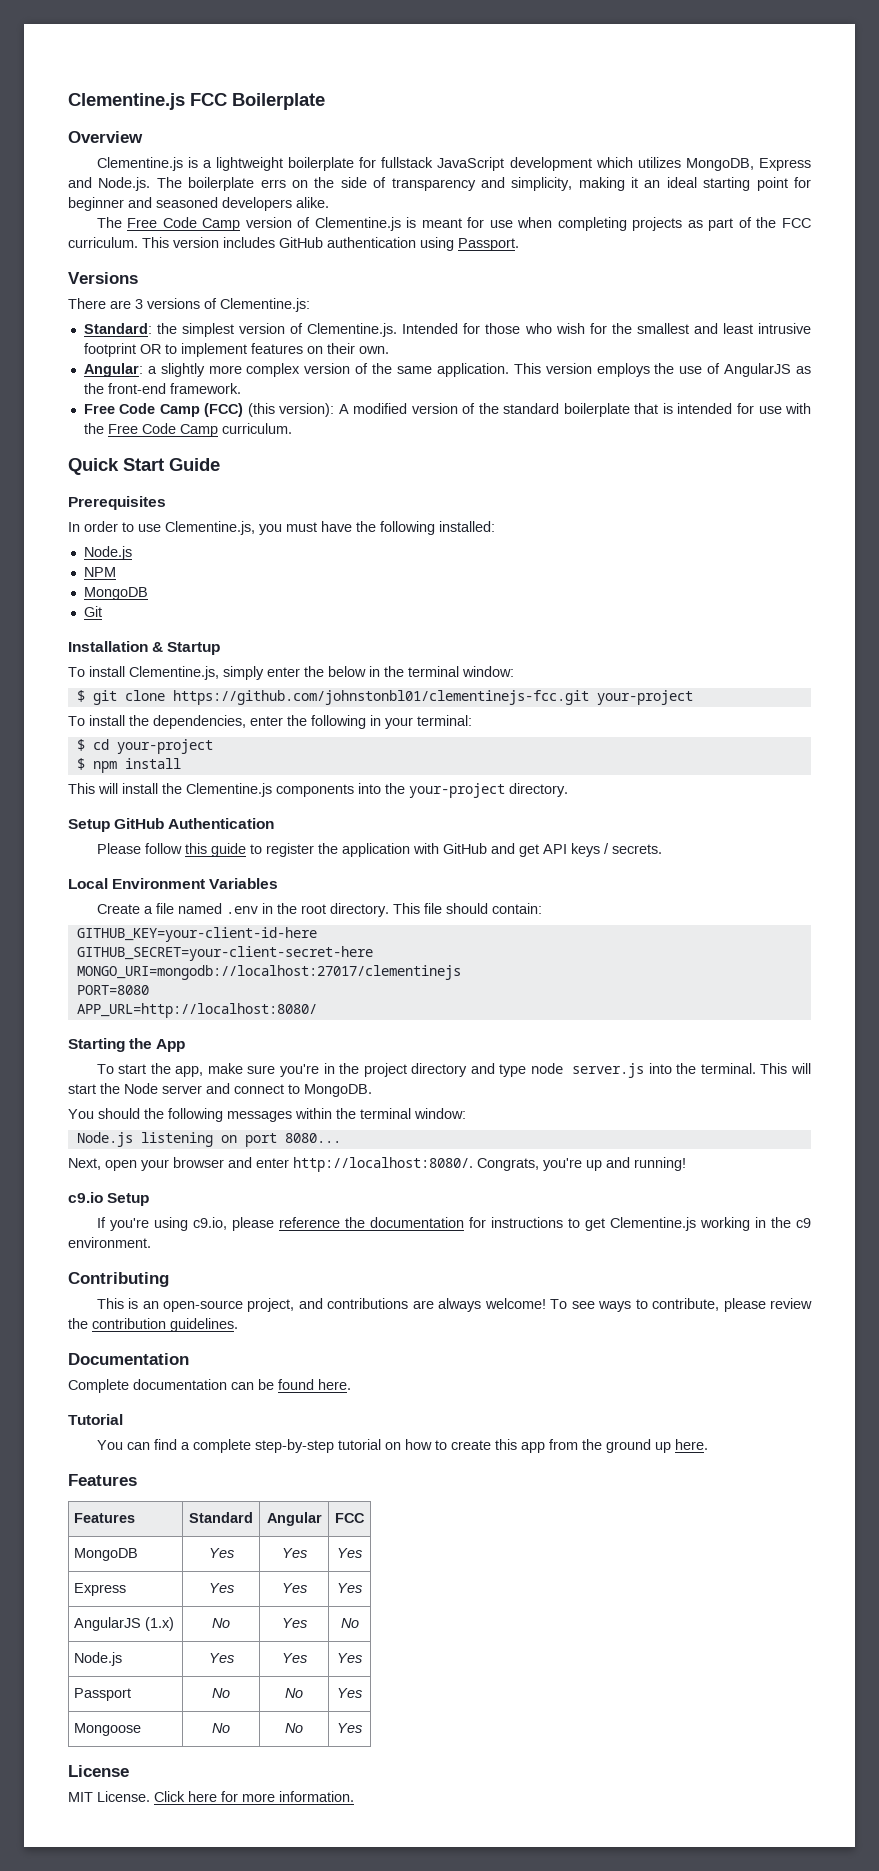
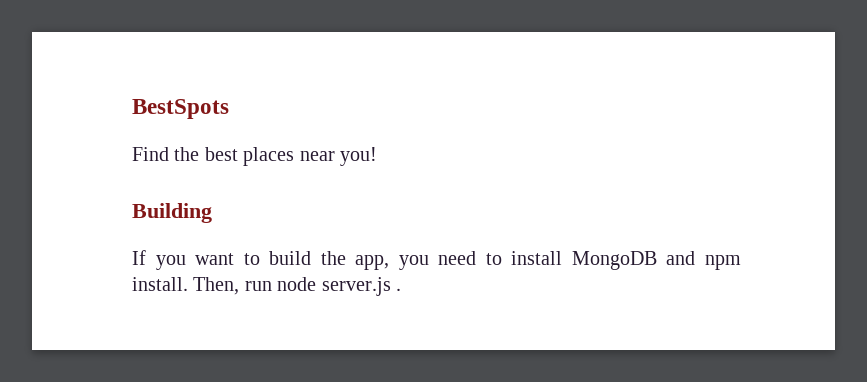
- Clementine.js FCC Boilerplate
- Overview
- Clementine.js is a lightweight boilerplate for fullstack JavaScript development which utilizes MongoDB, Express and Node.js. The boilerplate errs on the side of transparency and simplicity, making it an ideal starting point for beginner and seasoned developers alike.
- The Free Code Camp version of Clementine.js is meant for use when completing projects as part of the FCC curriculum. This version includes GitHub authentication using Passport.
- Versions
- There are 3 versions of Clementine.js:
- Standard: the simplest version of Clementine.js. Intended for those who wish for the smallest and least intrusive footprint OR to implement features on their own.
- Angular: a slightly more complex version of the same application. This version employs the use of AngularJS as the front-end framework.
- Free Code Camp (FCC) (this version): A modified version of the standard boilerplate that is intended for use with the Free Code Camp curriculum.
- Quick Start Guide
- Prerequisites
- In order to use Clementine.js, you must have the following installed:
- Node.js
- NPM
- MongoDB
- Git
- Installation & Startup
- To install Clementine.js, simply enter the below in the terminal window:
- $ git clone https://github.com/johnstonbl01/clementinejs-fcc.git your-project
- To install the dependencies, enter the following in your terminal:
- $ cd your-project
- $ npm install
- This will install the Clementine.js components into the your-project directory.
- Setup GitHub Authentication
- Please follow this guide to register the application with GitHub and get API keys / secrets.
- Local Environment Variables
- Create a file named .env in the root directory. This file should contain:
- GITHUB_KEY=your-client-id-here
- GITHUB_SECRET=your-client-secret-here
- MONGO_URI=mongodb://localhost:27017/clementinejs
- PORT=8080
- APP_URL=http://localhost:8080/
- Starting the App
- To start the app, make sure you're in the project directory and type node server.js into the terminal. This will start the Node server and connect to MongoDB.
- You should the following messages within the terminal window:
- Node.js listening on port 8080...
- Next, open your browser and enter http://localhost:8080/. Congrats, you're up and running!
- c9.io Setup
- If you're using c9.io, please reference the documentation for instructions to get Clementine.js working in the c9 environment.
- Contributing
- This is an open-source project, and contributions are always welcome! To see ways to contribute, please review the contribution guidelines.
- Documentation
- Complete documentation can be found here.
- Tutorial
- You can find a complete step-by-step tutorial on how to create this app from the ground up here.
- Features
- Features | Standard | Angular | FCC
- MongoDB | Yes | Yes | Yes
- Express | Yes | Yes | Yes
- AngularJS (1.x) | No | Yes | No
- Node.js | Yes | Yes | Yes
- Passport | No | No | Yes
- Mongoose | No | No | Yes
- License
- MIT License. Click here for more information.
+ BestSpots
+ Find the best places near you!
+ Building
+ If you want to build the app, you need to install MongoDB and npm install. Then, run node server.js .

